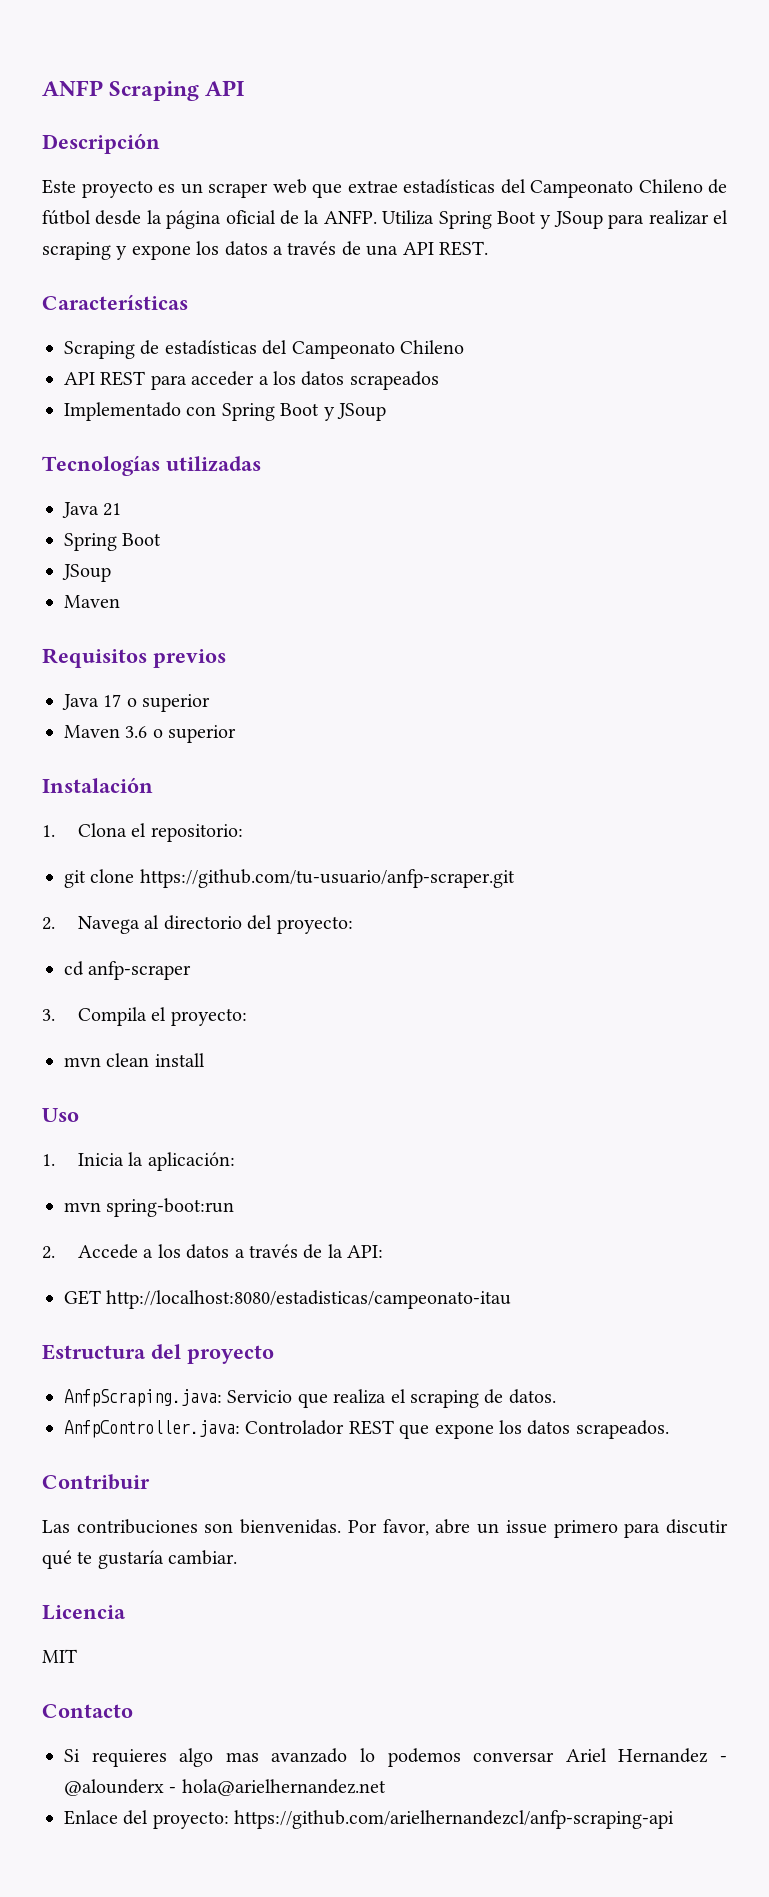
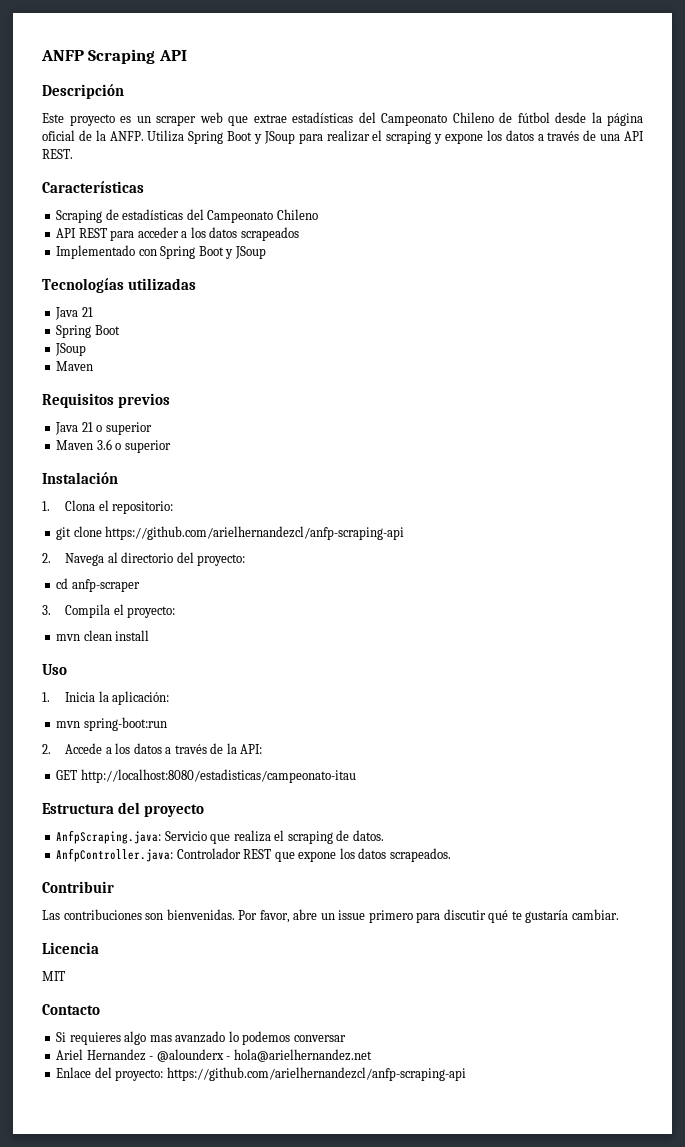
- Java 17 o superior
+ Java 21 o superior
- git clone https://github.com/tu-usuario/anfp-scraper.git
+ git clone https://github.com/arielhernandezcl/anfp-scraping-api
- Si requieres algo mas avanzado lo podemos conversar Ariel Hernandez - @alounderx - hola@arielhernandez.net
+ Si requieres algo mas avanzado lo podemos conversar
+ Ariel Hernandez - @alounderx - hola@arielhernandez.net

